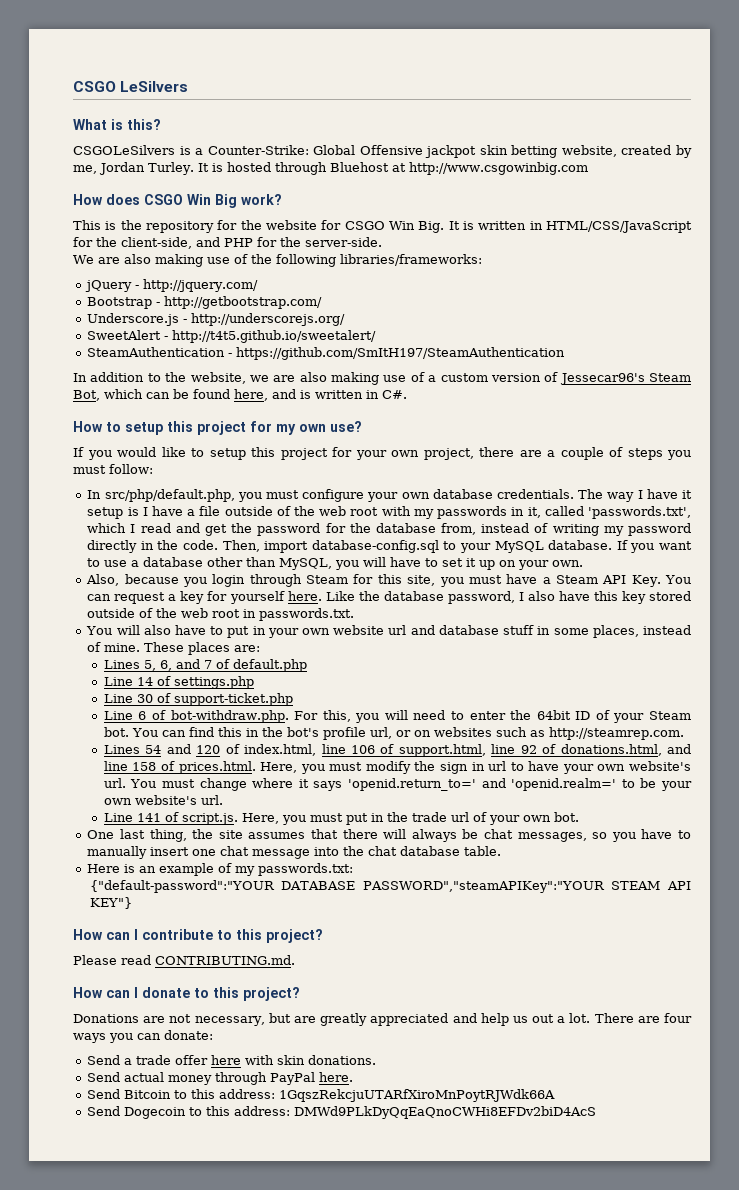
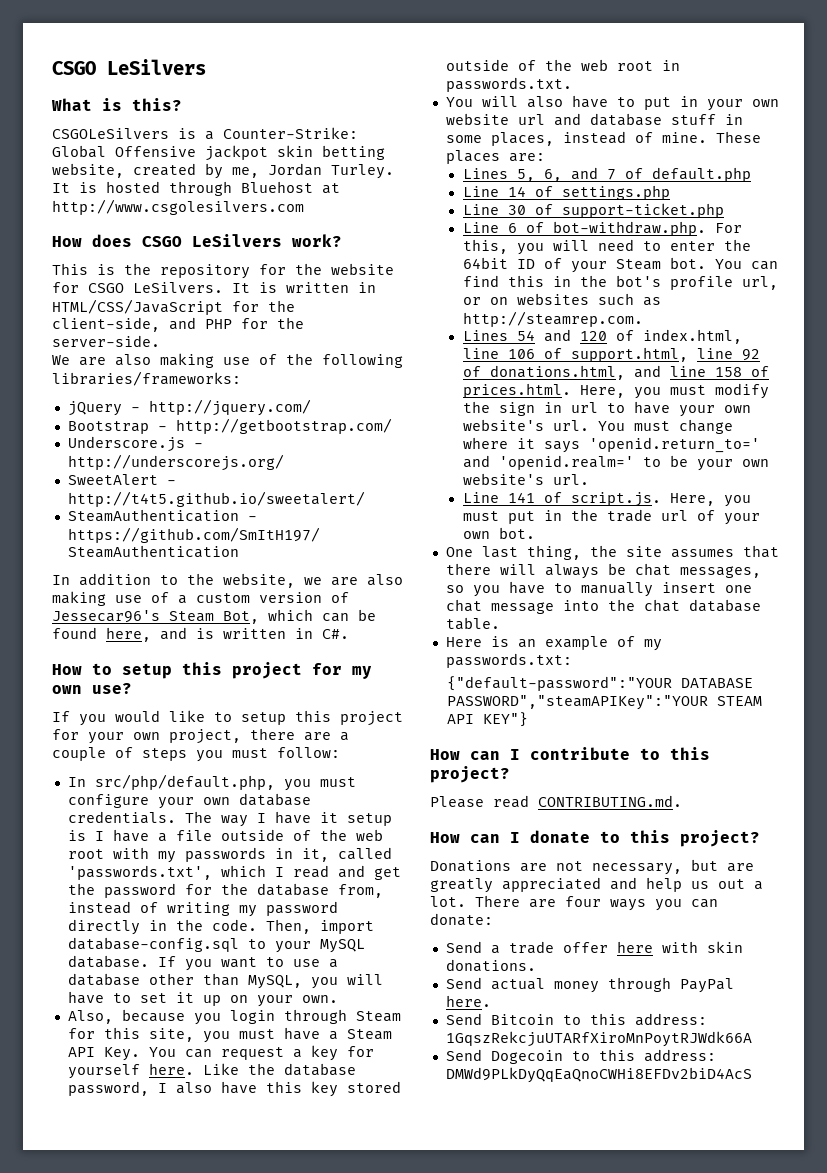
- It is hosted through Bluehost at http://www.csgowinbig.com
+ It is hosted through Bluehost at http://www.csgolesilvers.com
- How does CSGO Win Big work?
+ How does CSGO LeSilvers work?
- This is the repository for the website for CSGO Win Big. It is written in HTML/CSS/JavaScript for the client-side, and PHP for the server-side.
+ This is the repository for the website for CSGO LeSilvers. It is written in HTML/CSS/JavaScript for the client-side, and PHP for the server-side.

